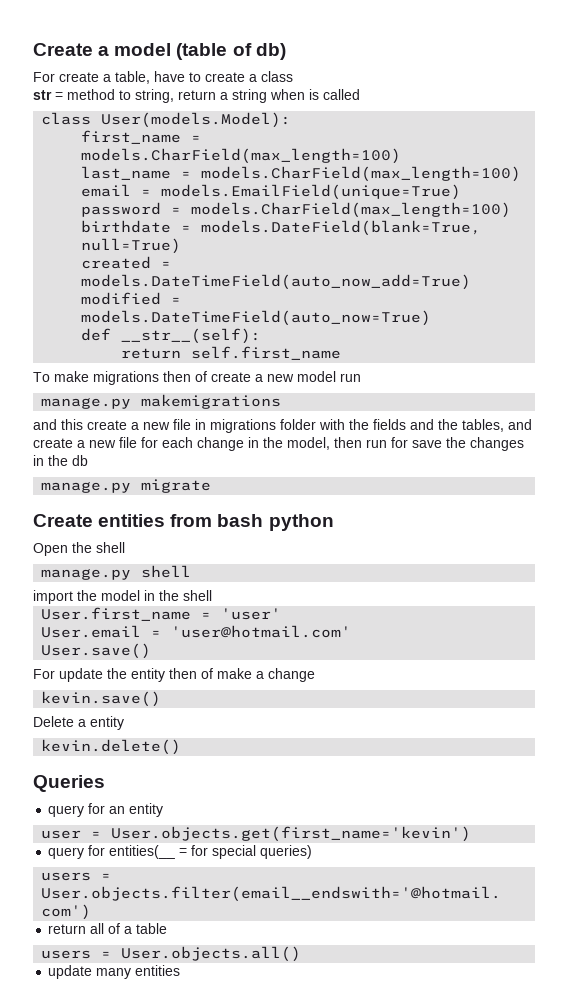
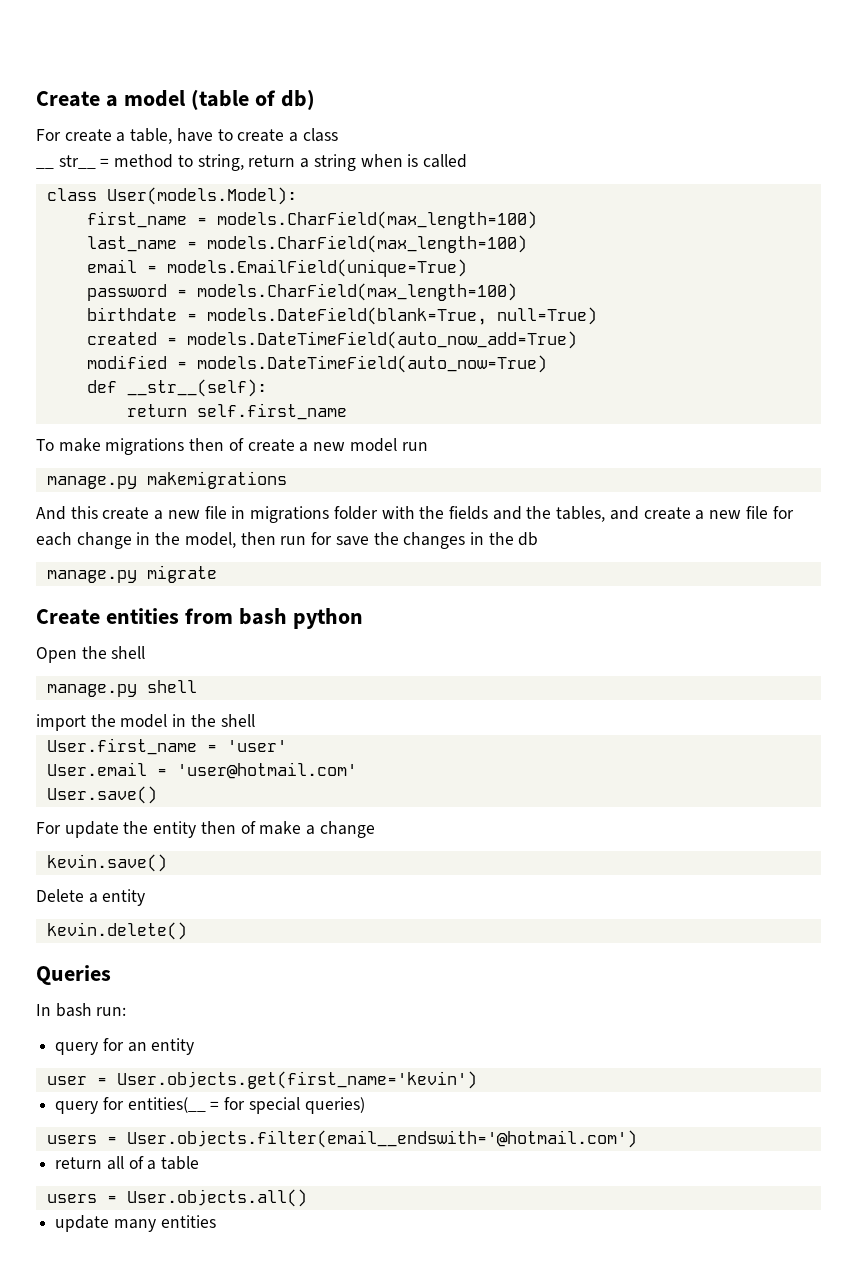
- str = method to string, return a string when is called
+ __ str__ = method to string, return a string when is called
- and this create a new file in migrations folder with the fields and the tables, and create a new file for each change in the model, then run for save the changes in the db
+ And this create a new file in migrations folder with the fields and the tables, and create a new file for each change in the model, then run for save the changes in the db
+ In bash run:

